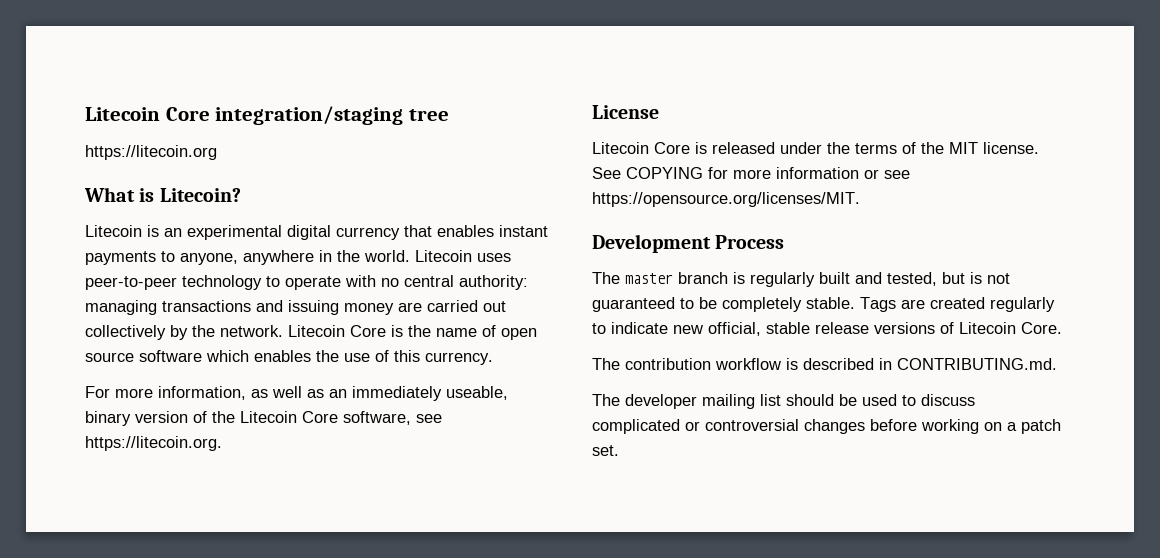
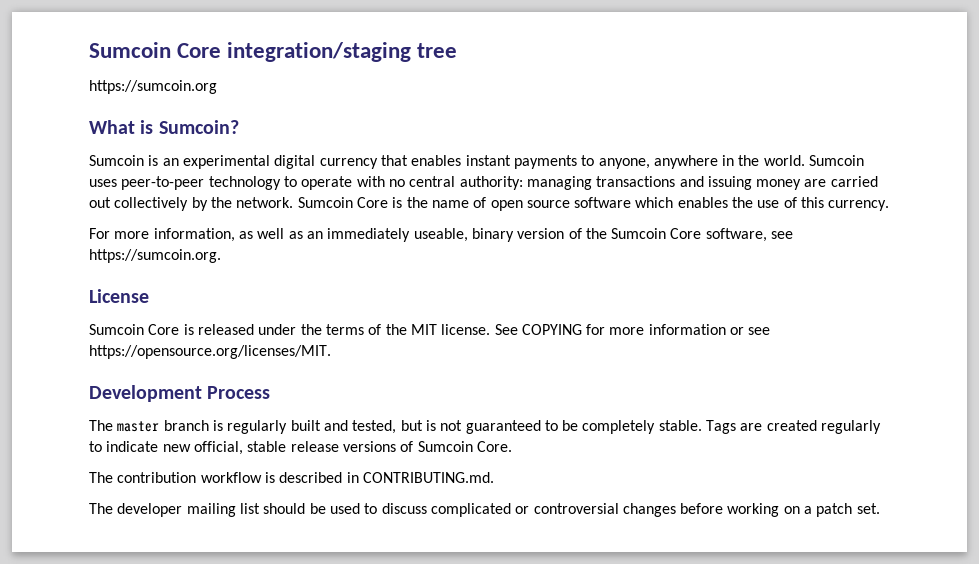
- Litecoin Core integration/staging tree
+ Sumcoin Core integration/staging tree
- https://litecoin.org
+ https://sumcoin.org
- What is Litecoin?
- Litecoin is an experimental digital currency that enables instant payments to anyone, anywhere in the world.
+ What is Sumcoin?
+ Sumcoin is an experimental digital currency that enables instant payments to anyone, anywhere in the world.
- Litecoin uses peer-to-peer technology to operate with no central authority: managing transactions and issuing money are carried out collectively by the network.
+ Sumcoin uses peer-to-peer technology to operate with no central authority: managing transactions and issuing money are carried out collectively by the network.
- Litecoin Core is the name of open source software which enables the use of this currency.
+ Sumcoin Core is the name of open source software which enables the use of this currency.
- For more information, as well as an immediately useable, binary version of the Litecoin Core software, see https://litecoin.org.
+ For more information, as well as an immediately useable, binary version of the Sumcoin Core software, see https://sumcoin.org.
- Litecoin Core is released under the terms of the MIT license.
+ Sumcoin Core is released under the terms of the MIT license.
- Tags are created regularly to indicate new official, stable release versions of Litecoin Core.
+ Tags are created regularly to indicate new official, stable release versions of Sumcoin Core.

